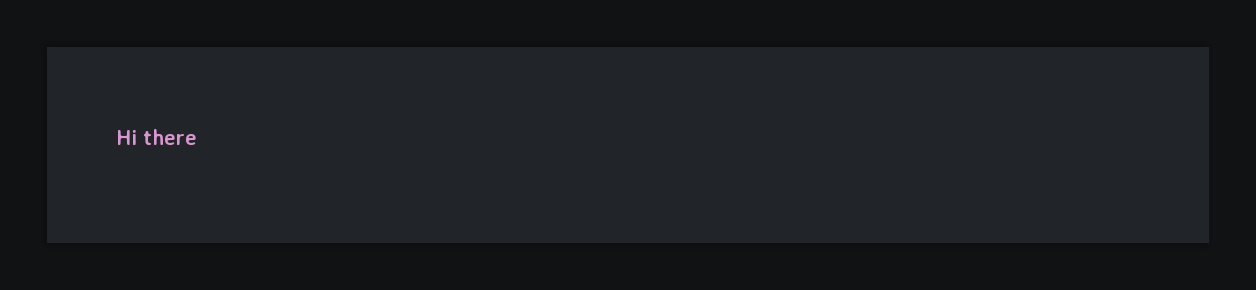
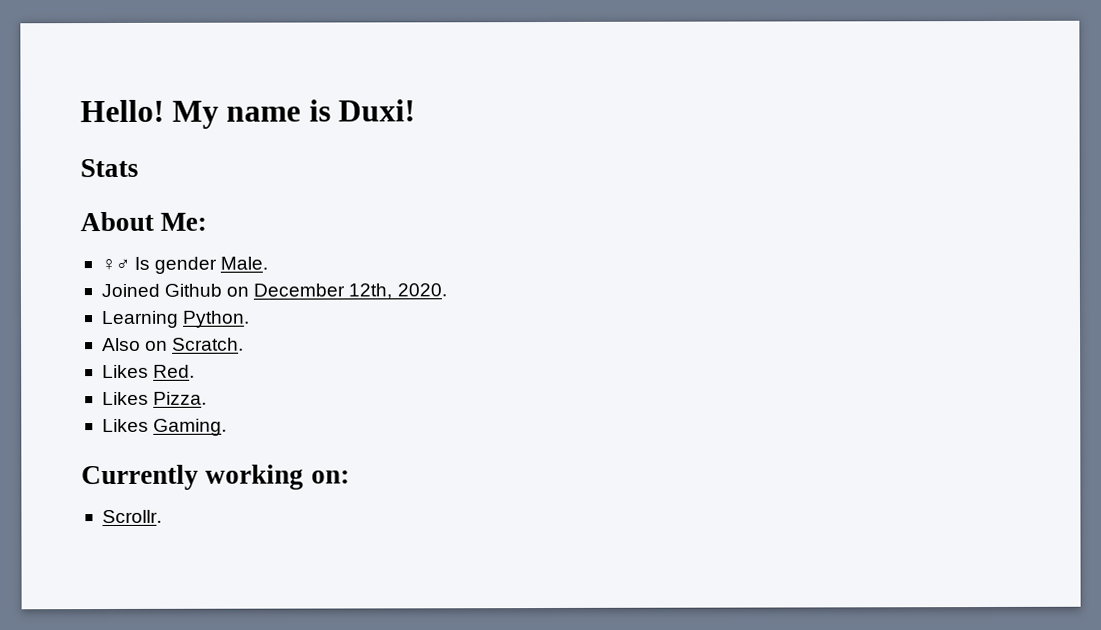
- Hi there
+ Hello! My name is Duxi!
+ Stats
+ About Me:
+ ♀♂ Is gender Male.
+ Joined Github on December 12th, 2020.
+ Learning Python.
+ Also on Scratch.
+ Likes Red.
+ Likes Pizza.
+ Likes Gaming.
+ Currently working on:
+ Scrollr.

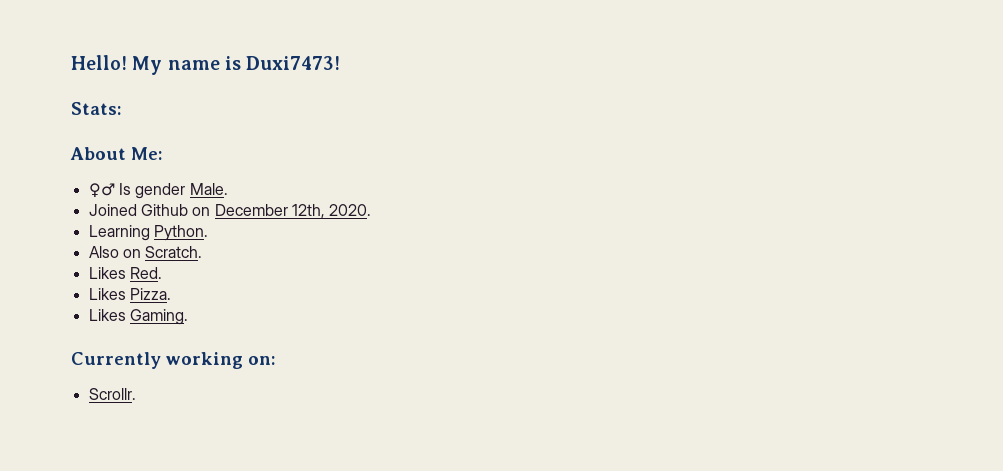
- My name is Duxi!
- Stats
+ My name is Duxi7473!
+ Stats:

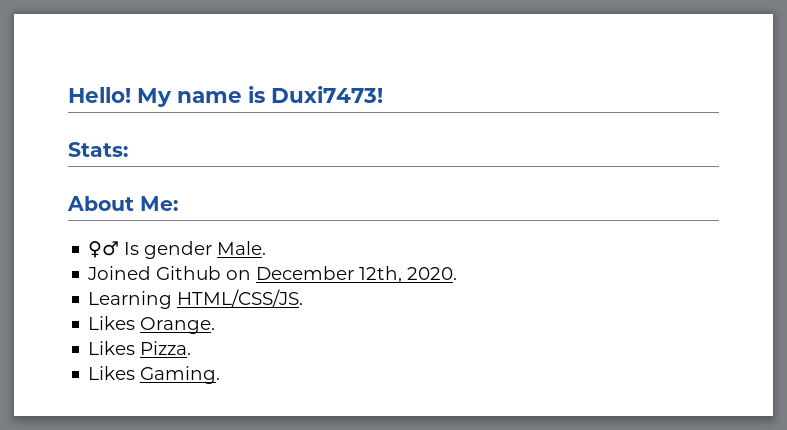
- Learning Python.
- Also on Scratch.
- Likes Red.
+ Learning HTML/CSS/JS.
+ Likes Orange.
- Currently working on:
- Scrollr.

